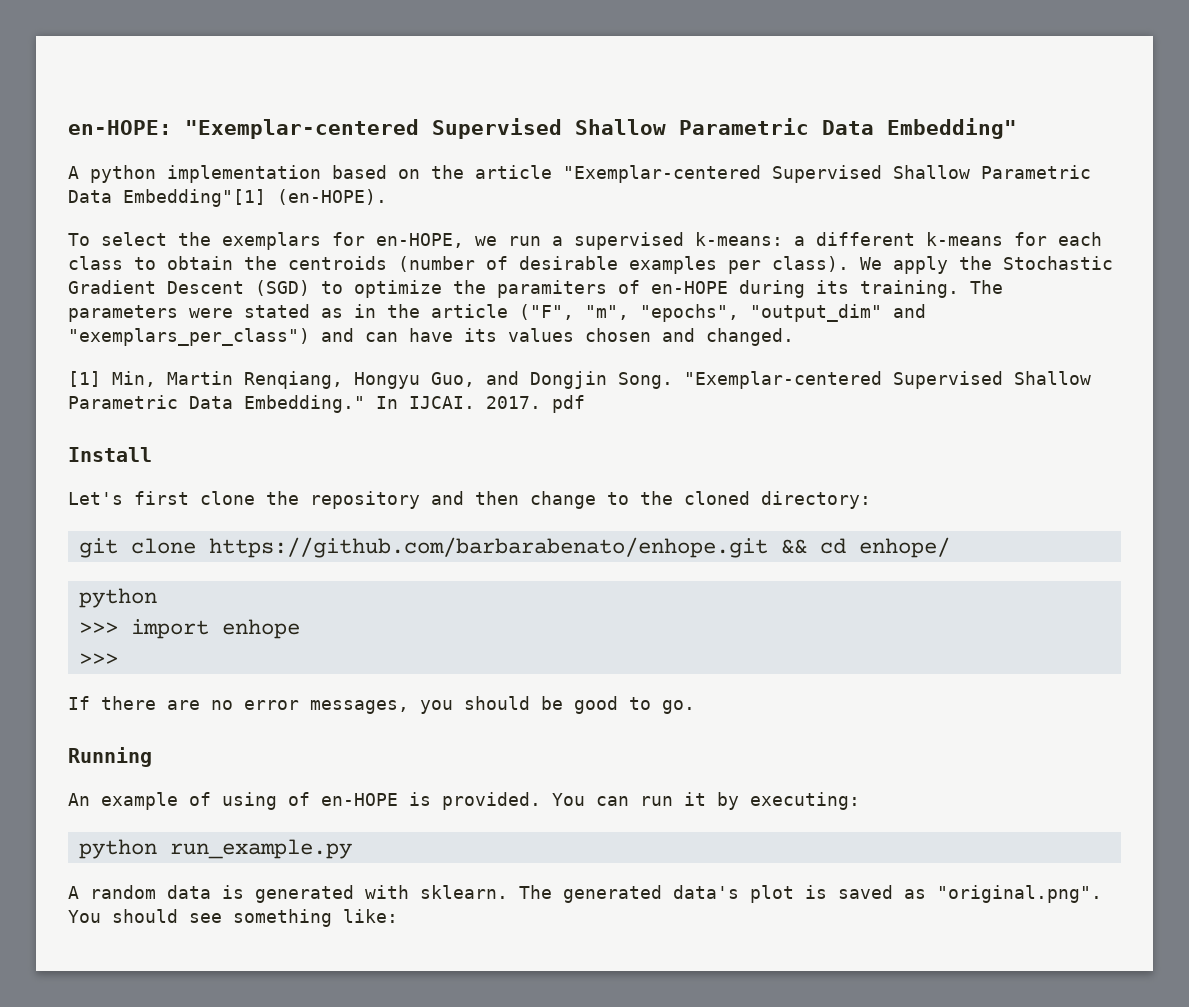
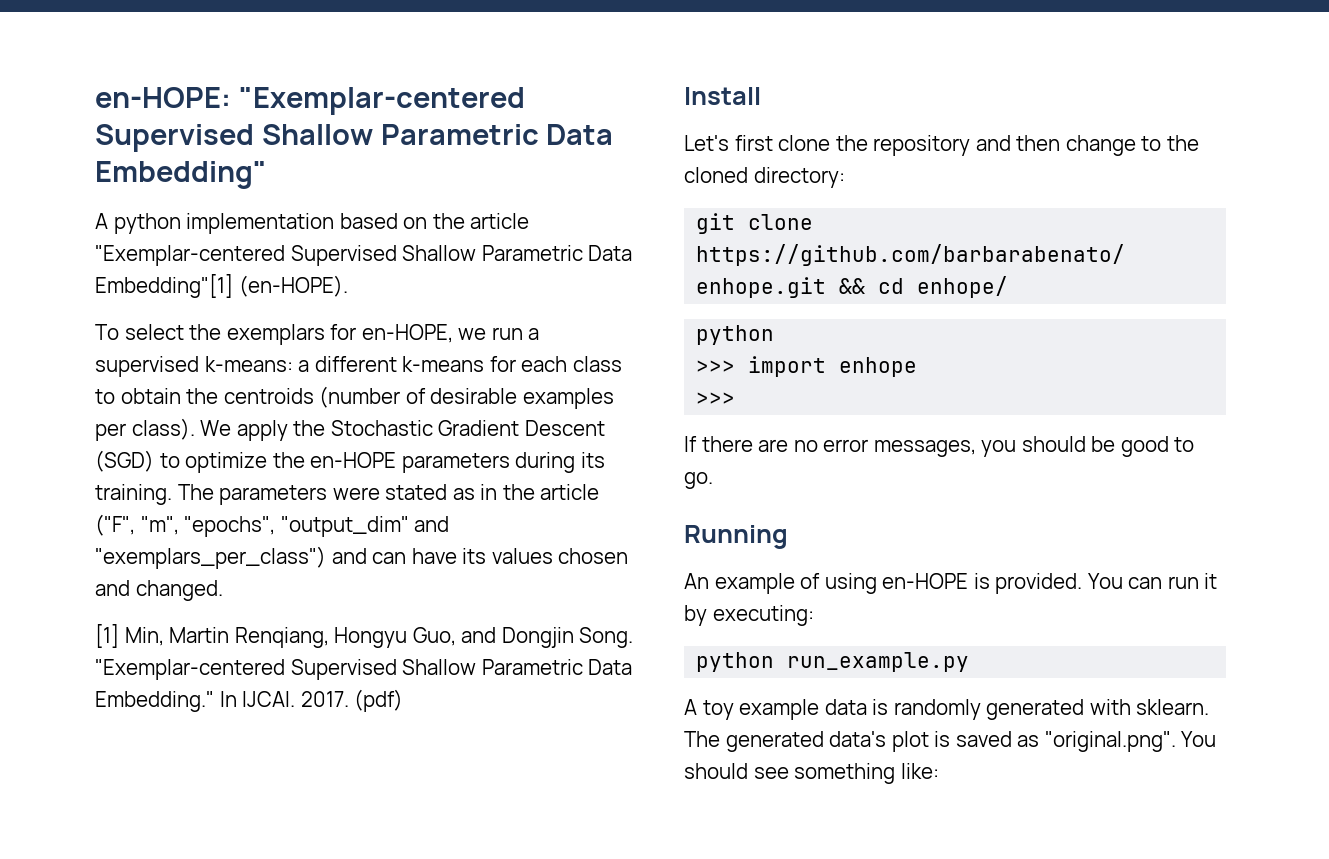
- We apply the Stochastic Gradient Descent (SGD) to optimize the paramiters of en-HOPE during its training.
+ We apply the Stochastic Gradient Descent (SGD) to optimize the en-HOPE parameters during its training.
- 2017. pdf
+ 2017. (pdf)
- An example of using of en-HOPE is provided.
+ An example of using en-HOPE is provided.
- A random data is generated with sklearn.
+ A toy example data is randomly generated with sklearn.

